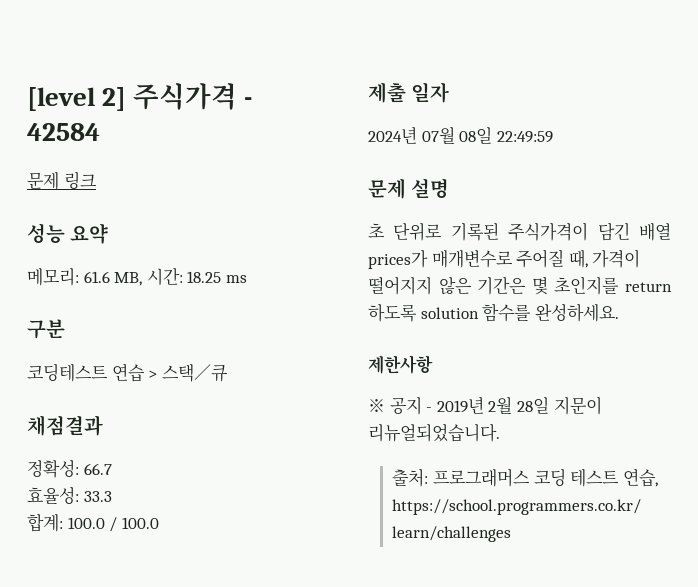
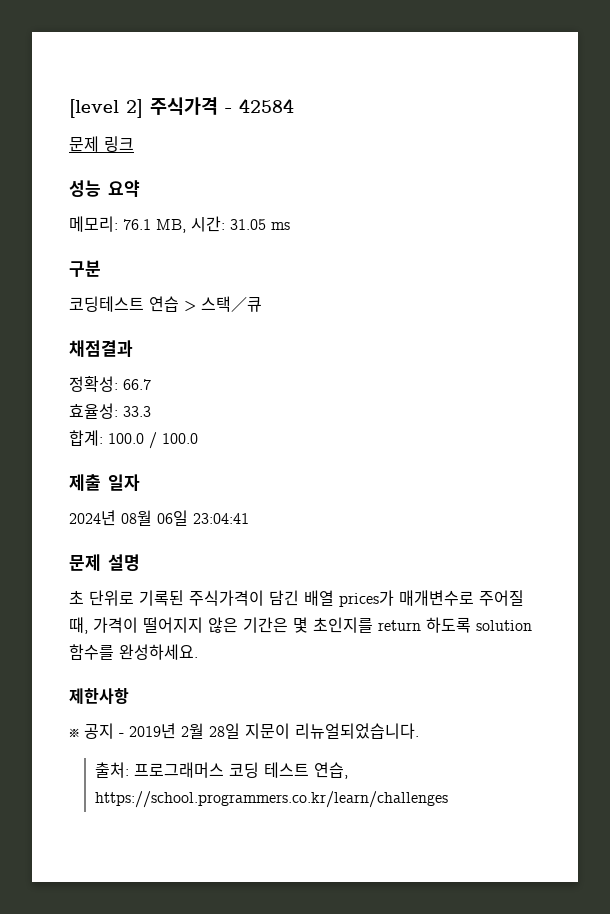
- 메모리: 61.6 MB, 시간: 18.25 ms
+ 메모리: 76.1 MB, 시간: 31.05 ms
- 2024년 07월 08일 22:49:59
+ 2024년 08월 06일 23:04:41

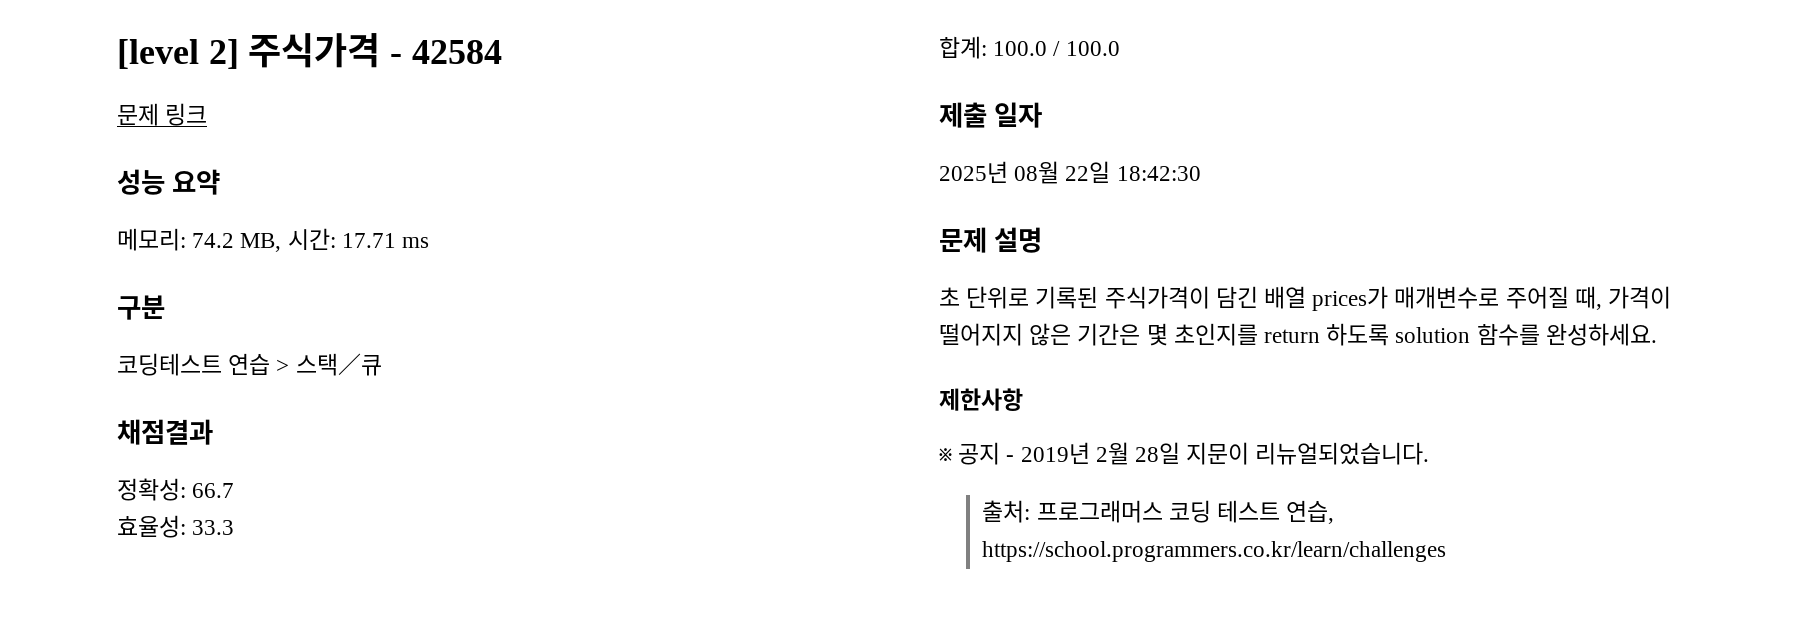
- 메모리: 76.1 MB, 시간: 31.05 ms
+ 메모리: 74.2 MB, 시간: 17.71 ms
- 2024년 08월 06일 23:04:41
+ 2025년 08월 22일 18:42:30

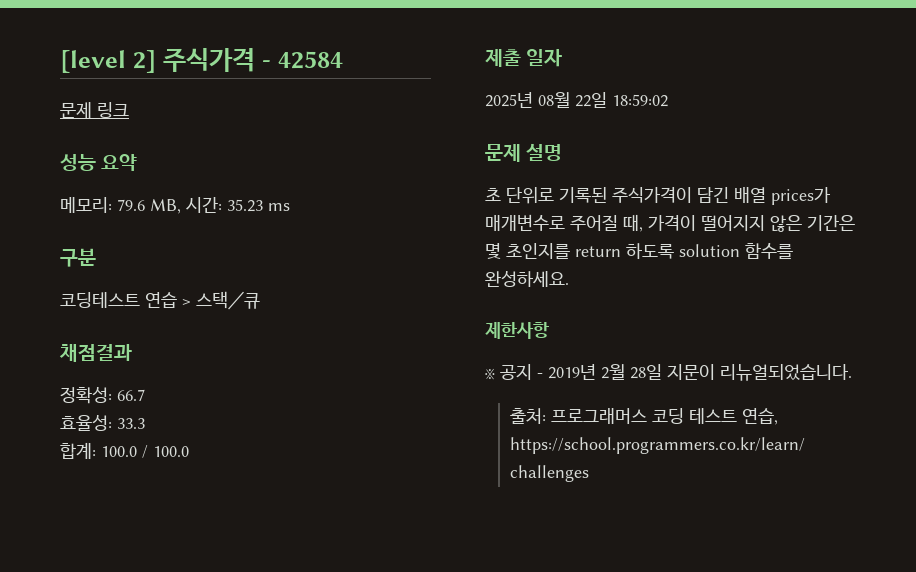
- 메모리: 74.2 MB, 시간: 17.71 ms
+ 메모리: 79.6 MB, 시간: 35.23 ms
- 2025년 08월 22일 18:42:30
+ 2025년 08월 22일 18:59:02

